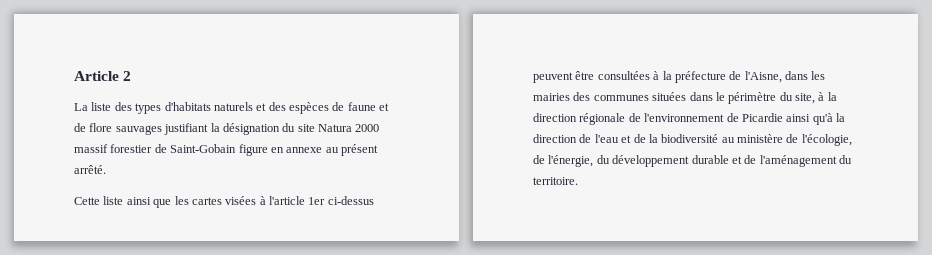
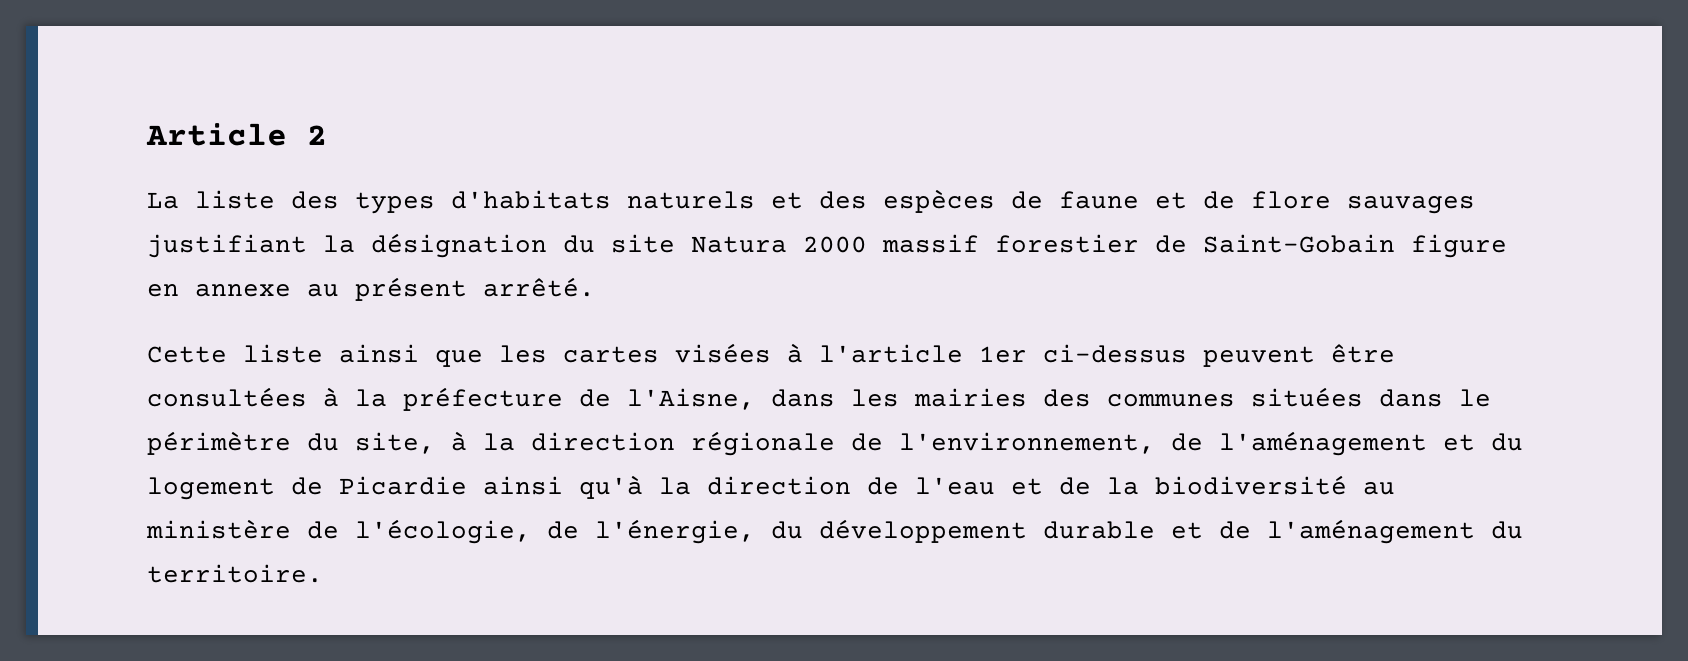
- Cette liste ainsi que les cartes visées à l'article 1er ci-dessus peuvent être consultées à la préfecture de l'Aisne, dans les mairies des communes situées dans le périmètre du site, à la direction régionale de l'environnement de Picardie ainsi qu'à la direction de l'eau et de la biodiversité au ministère de l'écologie, de l'énergie, du développement durable et de l'aménagement du territoire.
+ Cette liste ainsi que les cartes visées à l'article 1er ci-dessus peuvent être consultées à la préfecture de l'Aisne, dans les mairies des communes situées dans le périmètre du site, à la direction régionale de l'environnement, de l'aménagement et du logement de Picardie ainsi qu'à la direction de l'eau et de la biodiversité au ministère de l'écologie, de l'énergie, du développement durable et de l'aménagement du territoire.

